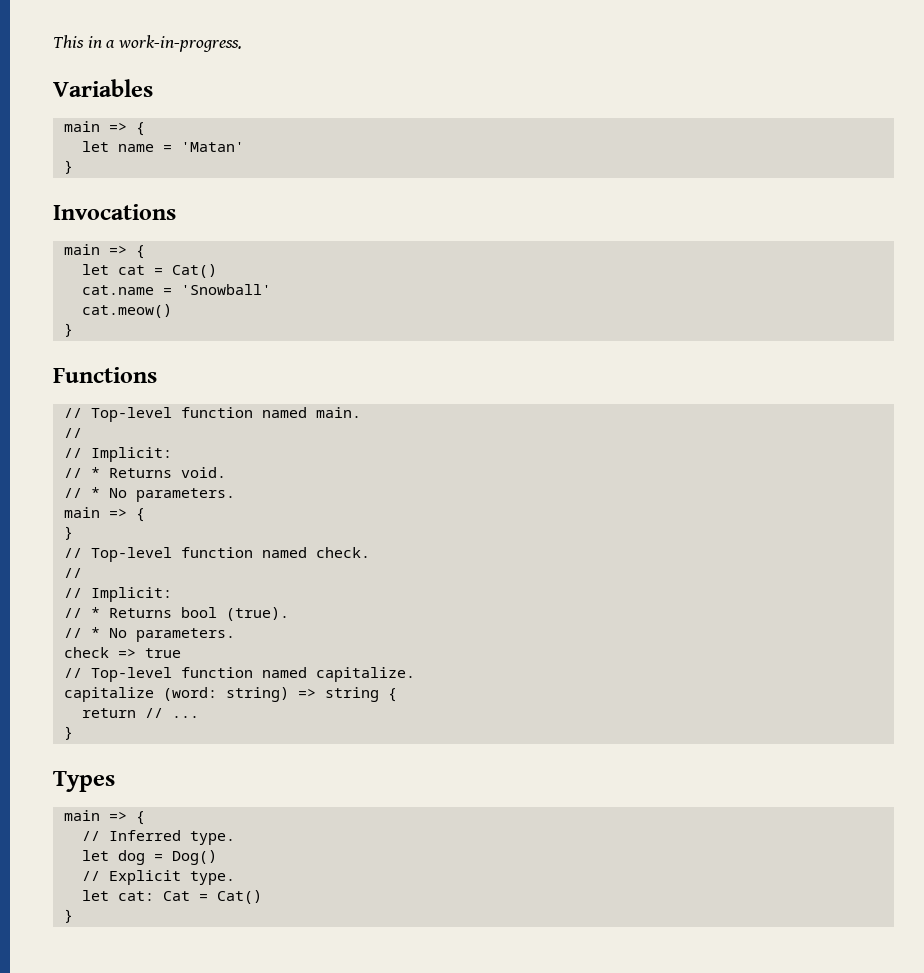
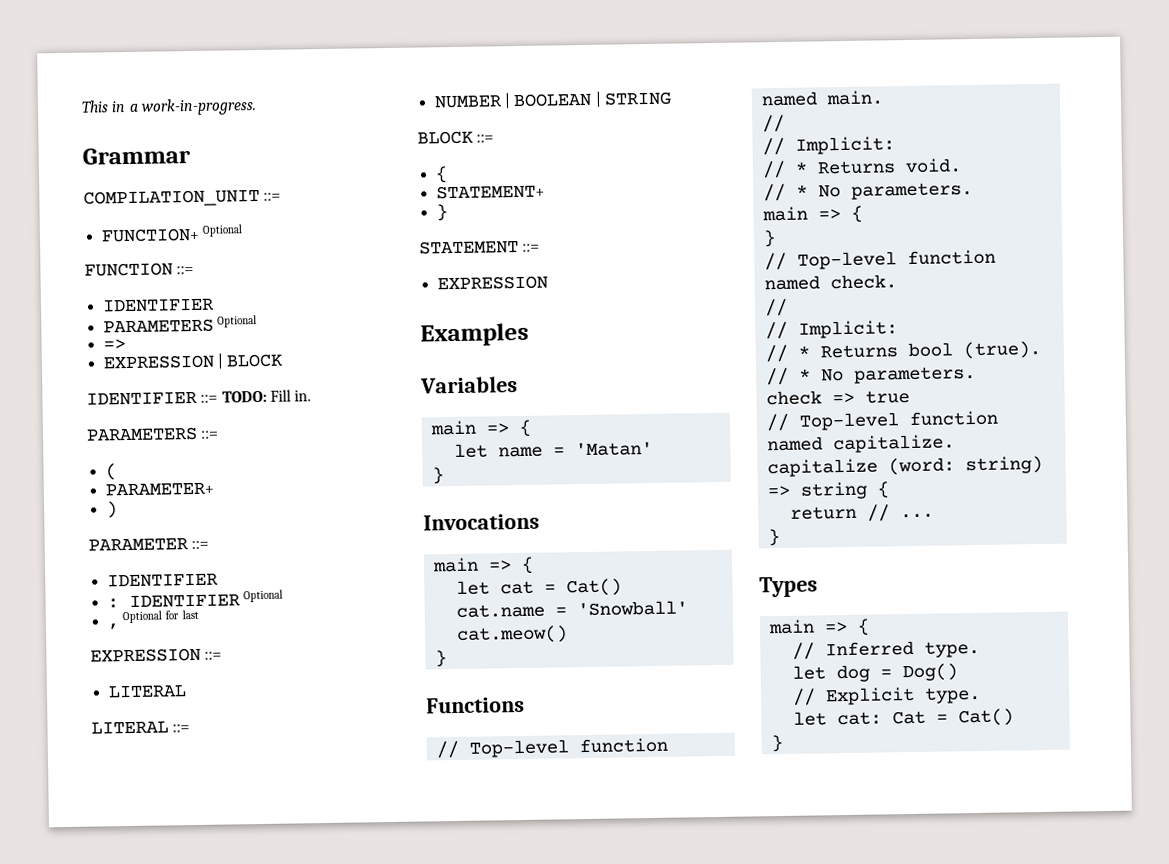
+ Grammar
+ COMPILATION_UNIT ::=
+ FUNCTION+ Optional
+ FUNCTION ::=
+ IDENTIFIER
+ PARAMETERS Optional
+ =>
+ EXPRESSION | BLOCK
+ IDENTIFIER ::= TODO: Fill in.
+ PARAMETERS ::=
+ (
+ PARAMETER+
+ )
+ PARAMETER ::=
+ IDENTIFIER
+ : IDENTIFIER Optional
+ , Optional for last
+ EXPRESSION ::=
+ LITERAL
+ LITERAL ::=
+ NUMBER | BOOLEAN | STRING
+ BLOCK ::=
+ {
+ STATEMENT+
+ }
+ STATEMENT ::=
+ EXPRESSION
+ Examples

